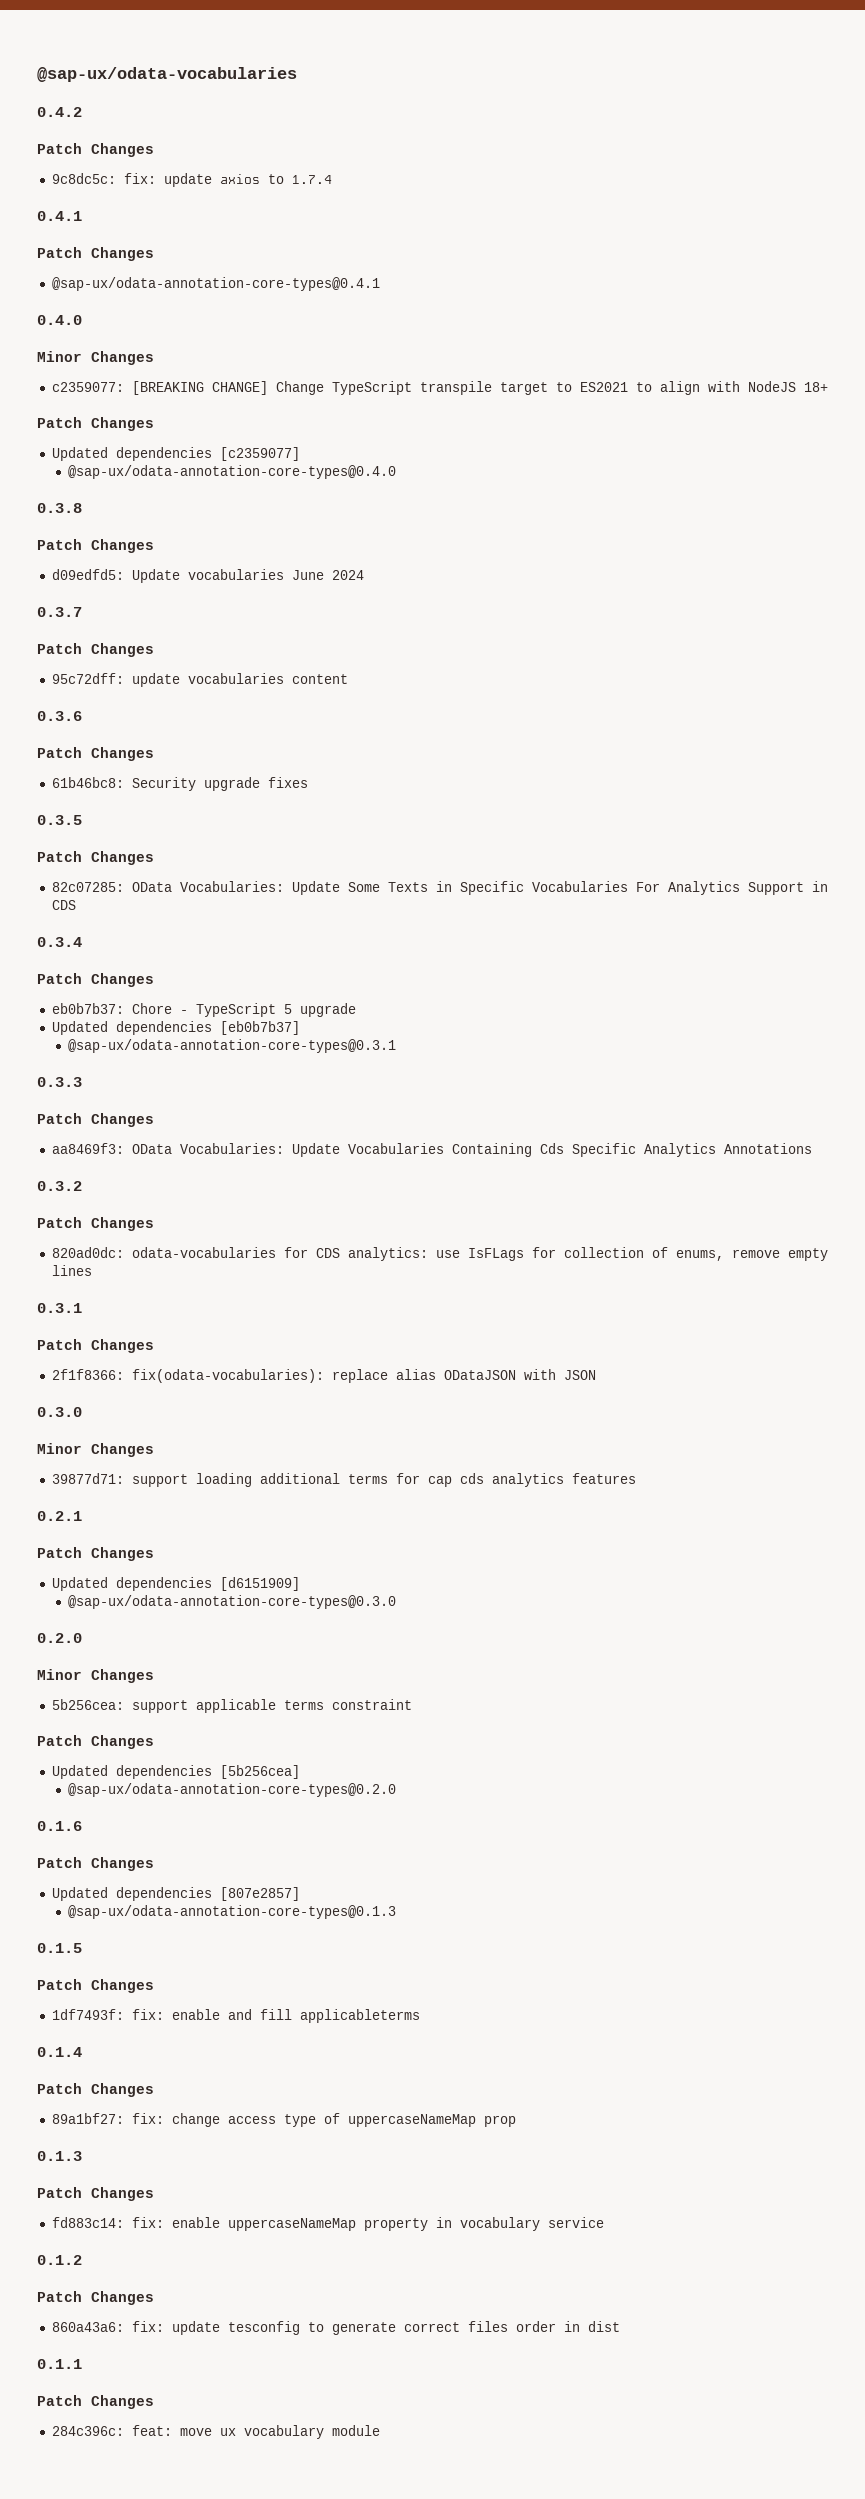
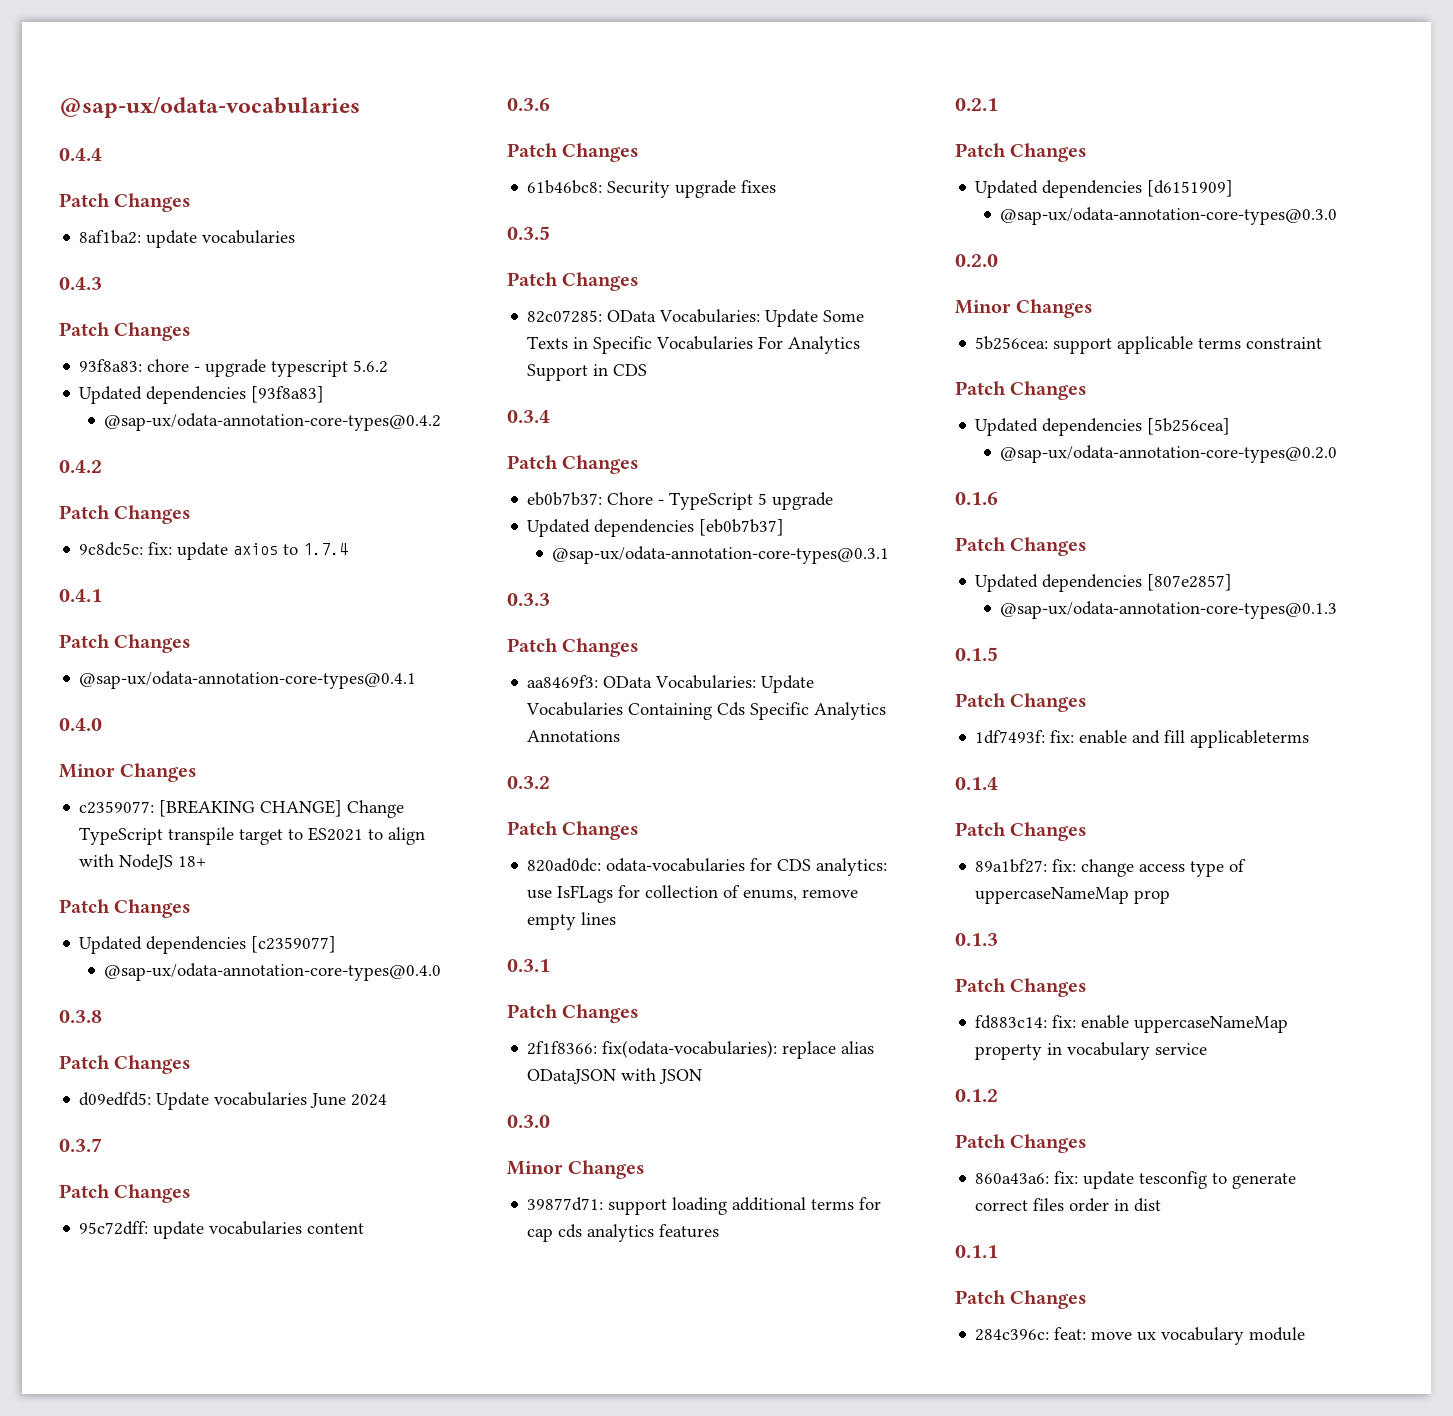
+ 0.4.4
+ Patch Changes
+ 8af1ba2: update vocabularies
+ 0.4.3
+ Patch Changes
+ 93f8a83: chore - upgrade typescript 5.6.2
+ Updated dependencies [93f8a83]
+ @sap-ux/odata-annotation-core-types@0.4.2

